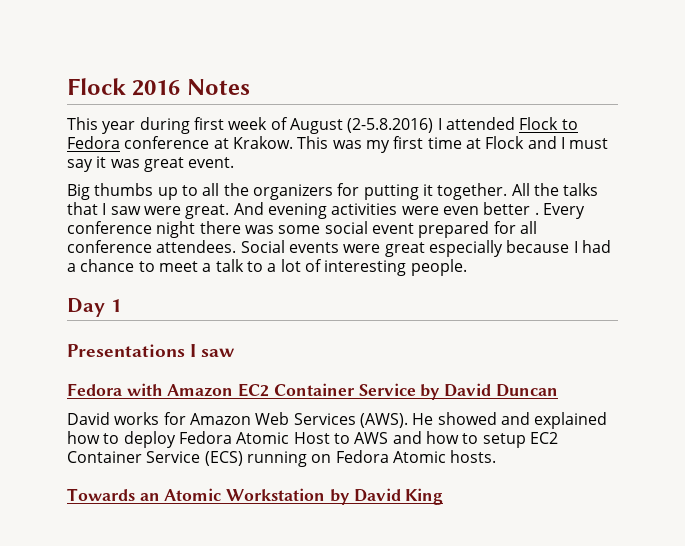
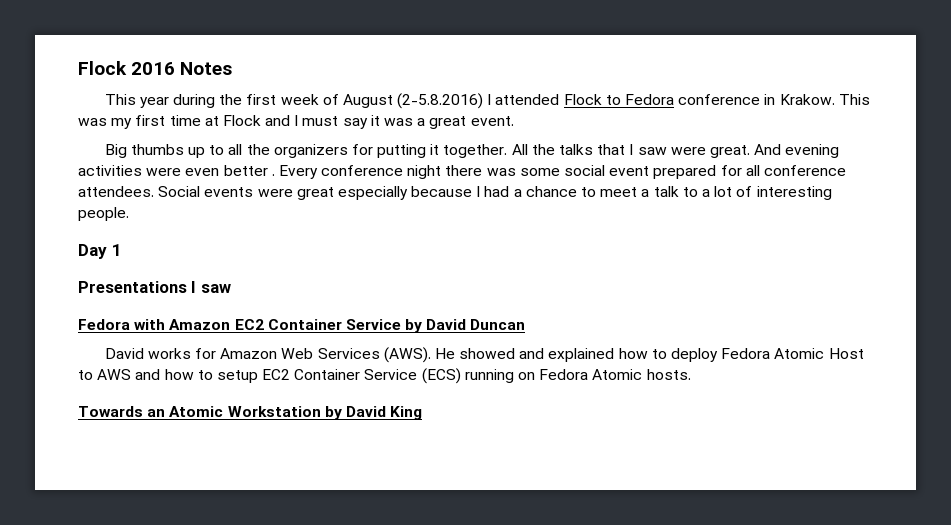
- This year during first week of August (2-5.8.2016) I attended Flock to Fedora conference at Krakow.
+ This year during the first week of August (2-5.8.2016) I attended Flock to Fedora conference in Krakow.
- This was my first time at Flock and I must say it was great event.
+ This was my first time at Flock and I must say it was a great event.

